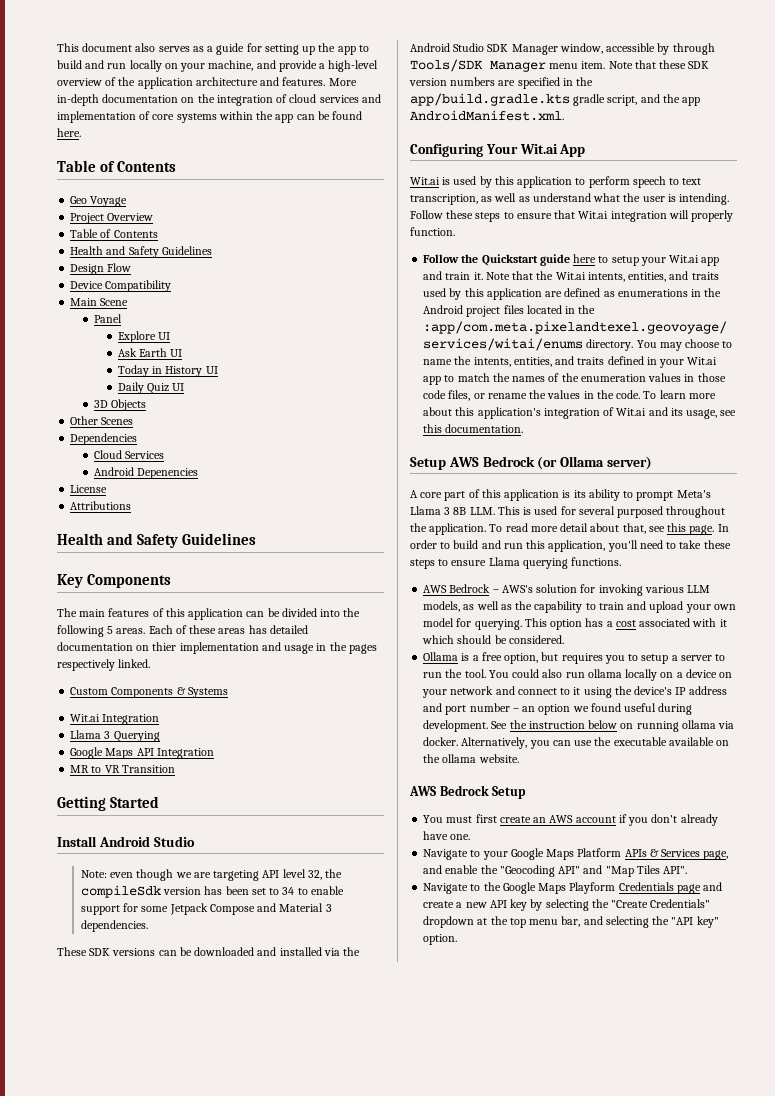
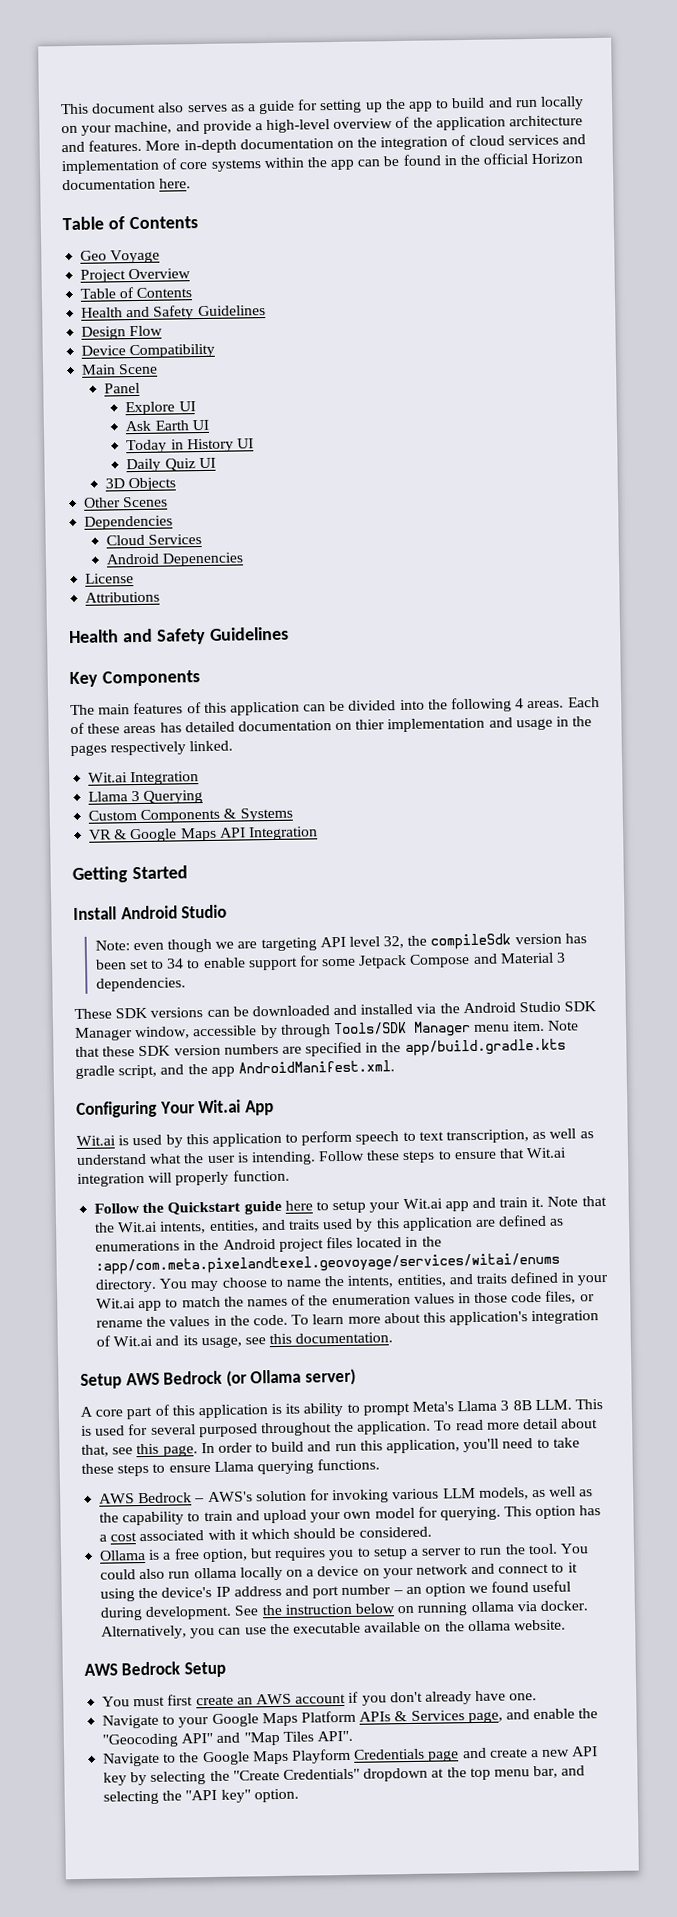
- More in-depth documentation on the integration of cloud services and implementation of core systems within the app can be found here.
+ More in-depth documentation on the integration of cloud services and implementation of core systems within the app can be found in the official Horizon documentation here.
- The main features of this application can be divided into the following 5 areas.
+ The main features of this application can be divided into the following 4 areas.
- Custom Components & Systems
- Google Maps API Integration
+ Custom Components & Systems
+ VR & Google Maps API Integration
- MR to VR Transition

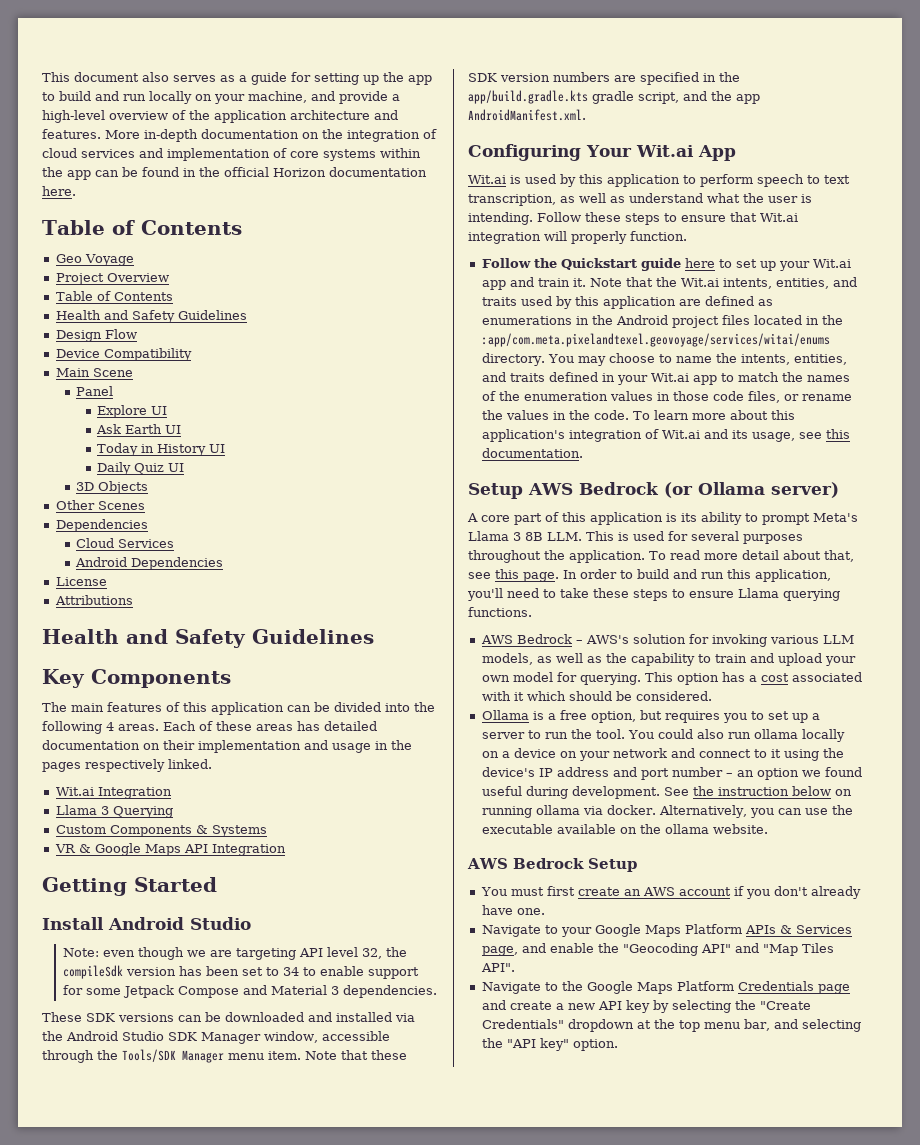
- Android Depenencies
+ Android Dependencies
- Each of these areas has detailed documentation on thier implementation and usage in the pages respectively linked.
+ Each of these areas has detailed documentation on their implementation and usage in the pages respectively linked.
- These SDK versions can be downloaded and installed via the Android Studio SDK Manager window, accessible by through Tools/SDK Manager menu item.
+ These SDK versions can be downloaded and installed via the Android Studio SDK Manager window, accessible through the Tools/SDK Manager menu item.
- Follow the Quickstart guide here to setup your Wit.ai app and train it.
+ Follow the Quickstart guide here to set up your Wit.ai app and train it.
- A core part of this application is its ability to prompt Meta's Llama 3 8B LLM. This is used for several purposed throughout the application.
+ A core part of this application is its ability to prompt Meta's Llama 3 8B LLM. This is used for several purposes throughout the application.
- Ollama is a free option, but requires you to setup a server to run the tool.
+ Ollama is a free option, but requires you to set up a server to run the tool.
- Navigate to the Google Maps Playform Credentials page and create a new API key by selecting the "Create Credentials" dropdown at the top menu bar, and selecting the "API key" option.
+ Navigate to the Google Maps Platform Credentials page and create a new API key by selecting the "Create Credentials" dropdown at the top menu bar, and selecting the "API key" option.

